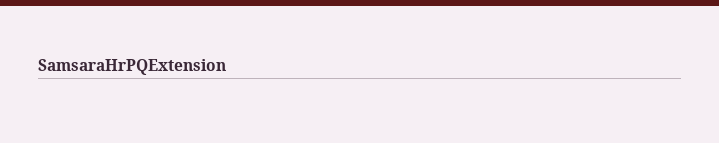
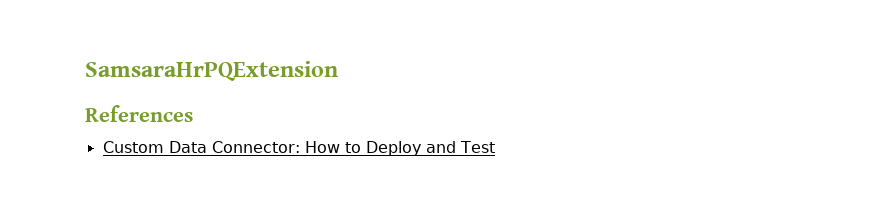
+ References
+ Custom Data Connector: How to Deploy and Test

